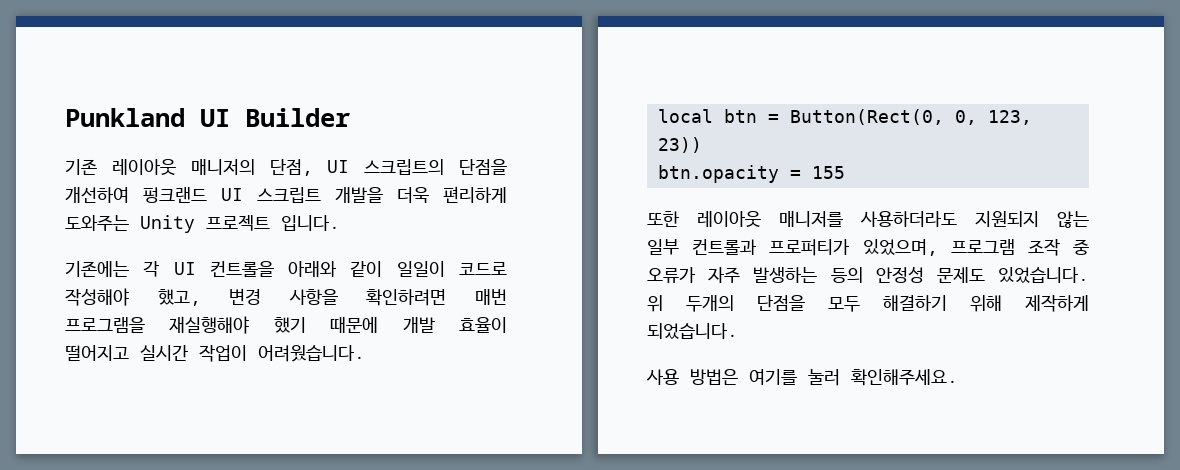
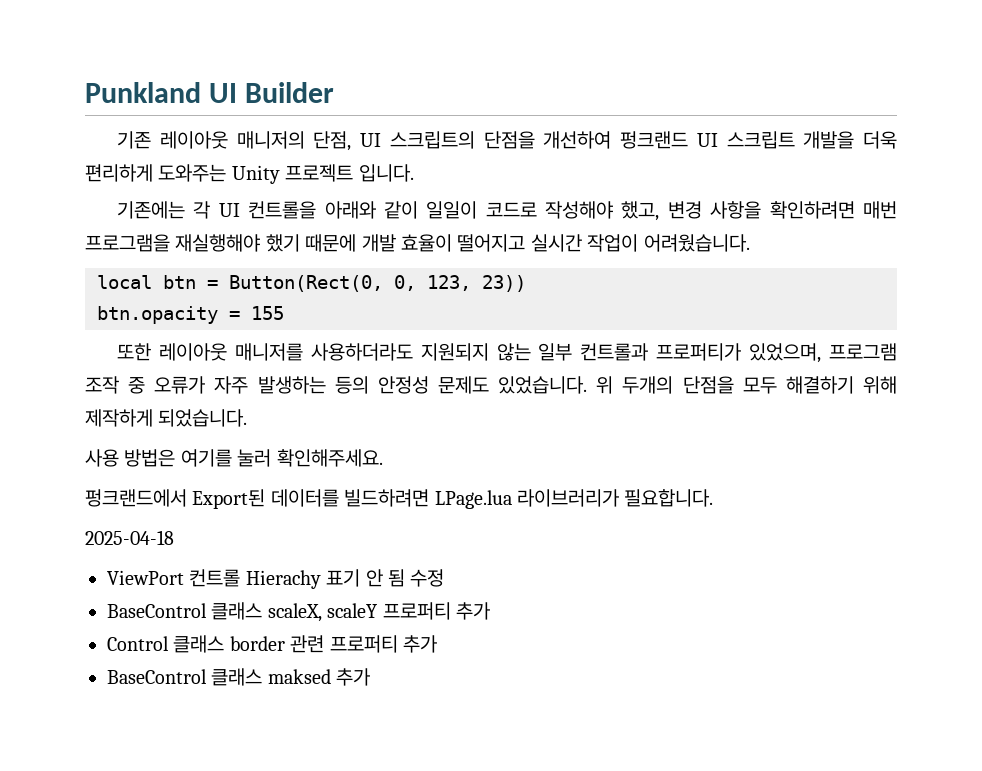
+ 펑크랜드에서 Export된 데이터를 빌드하려면 LPage.lua 라이브러리가 필요합니다.
+ 2025-04-18
+ ViewPort 컨트롤 Hierachy 표기 안 됨 수정
+ BaseControl 클래스 scaleX, scaleY 프로퍼티 추가
+ Control 클래스 border 관련 프로퍼티 추가
+ BaseControl 클래스 maksed 추가

